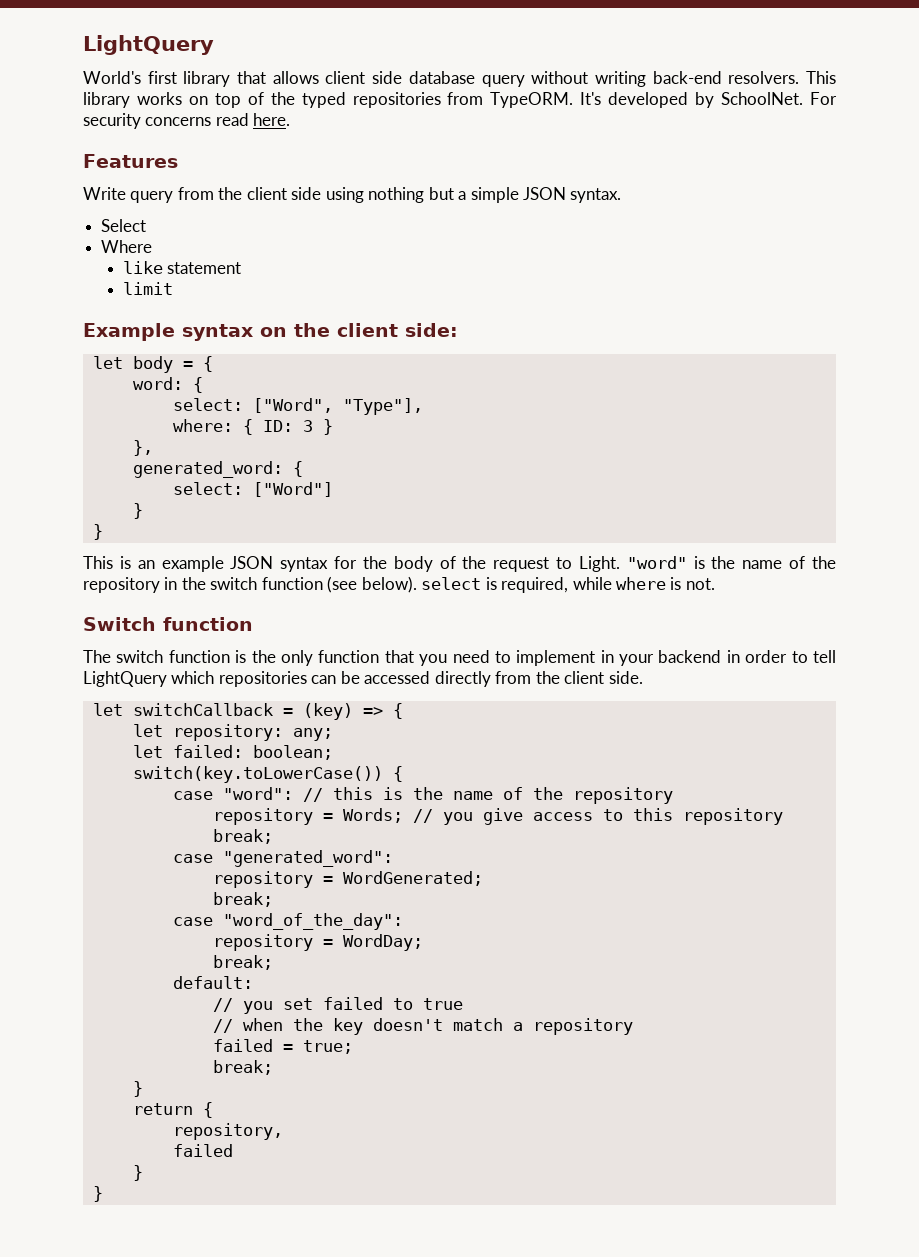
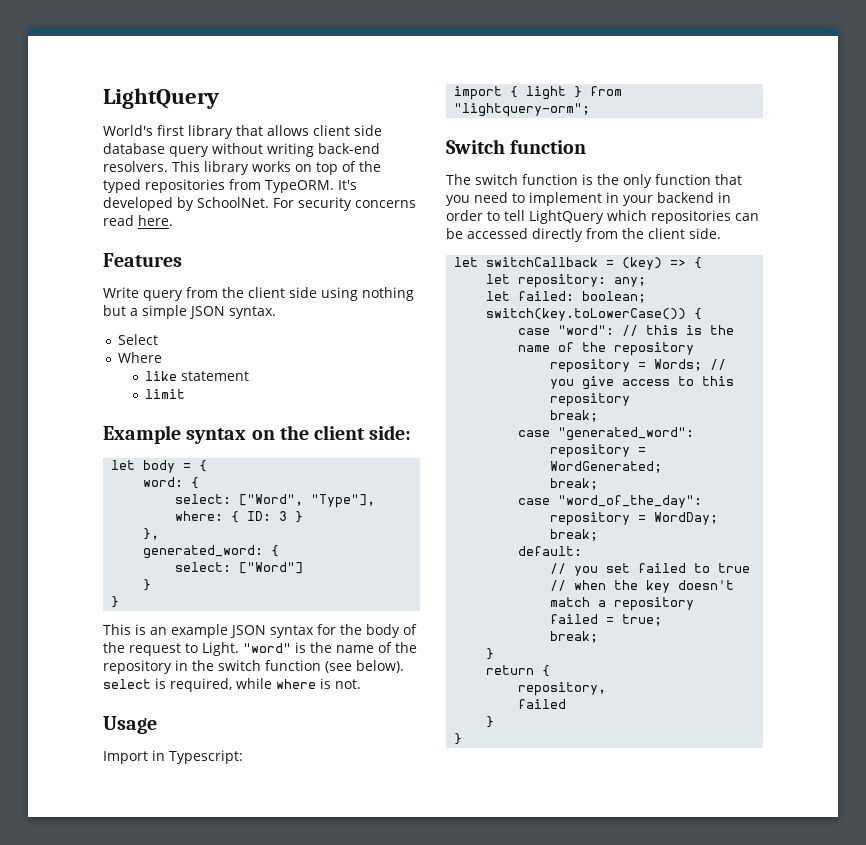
+ Usage
+ Import in Typescript:
+ import { light } from "lightquery-orm";

